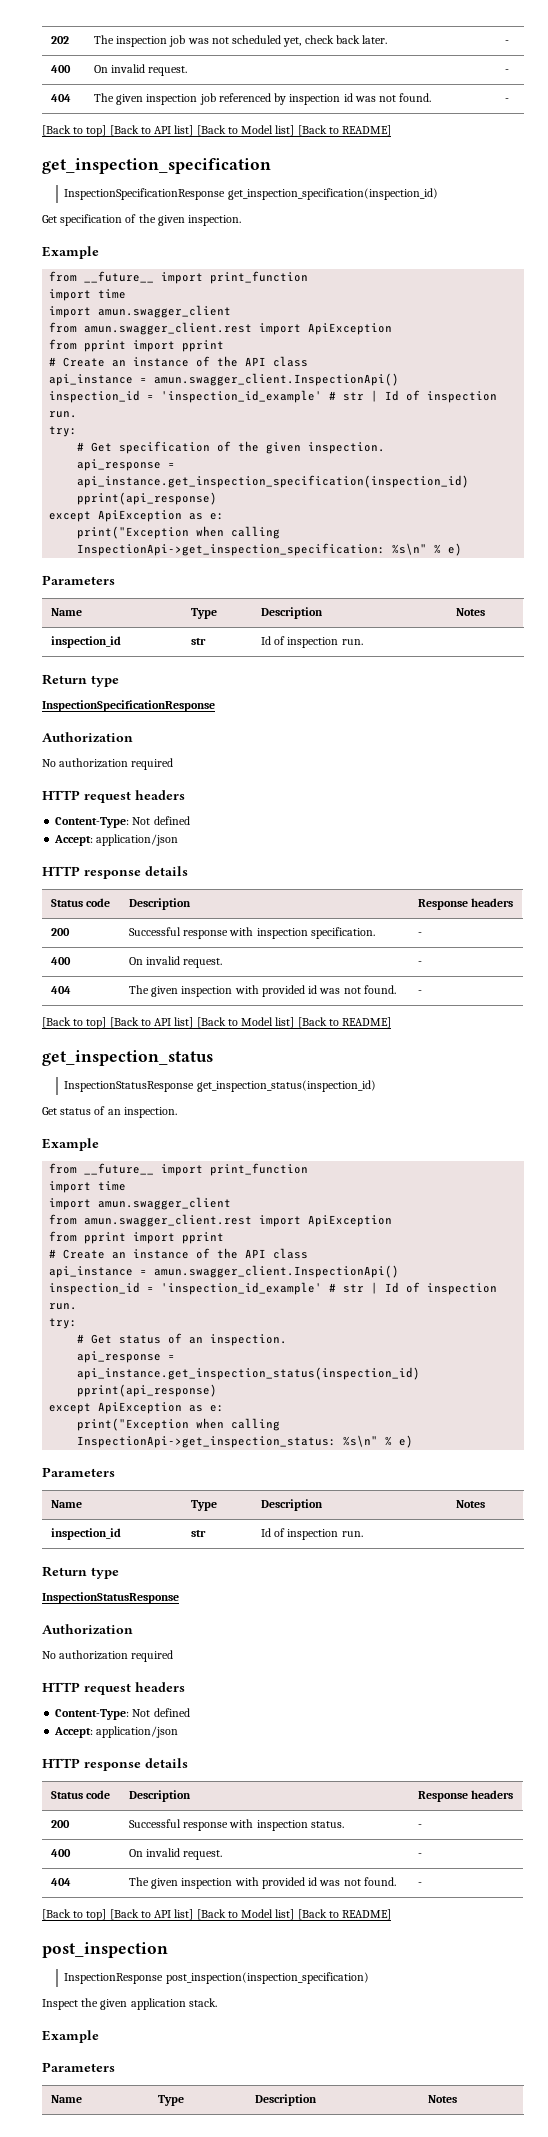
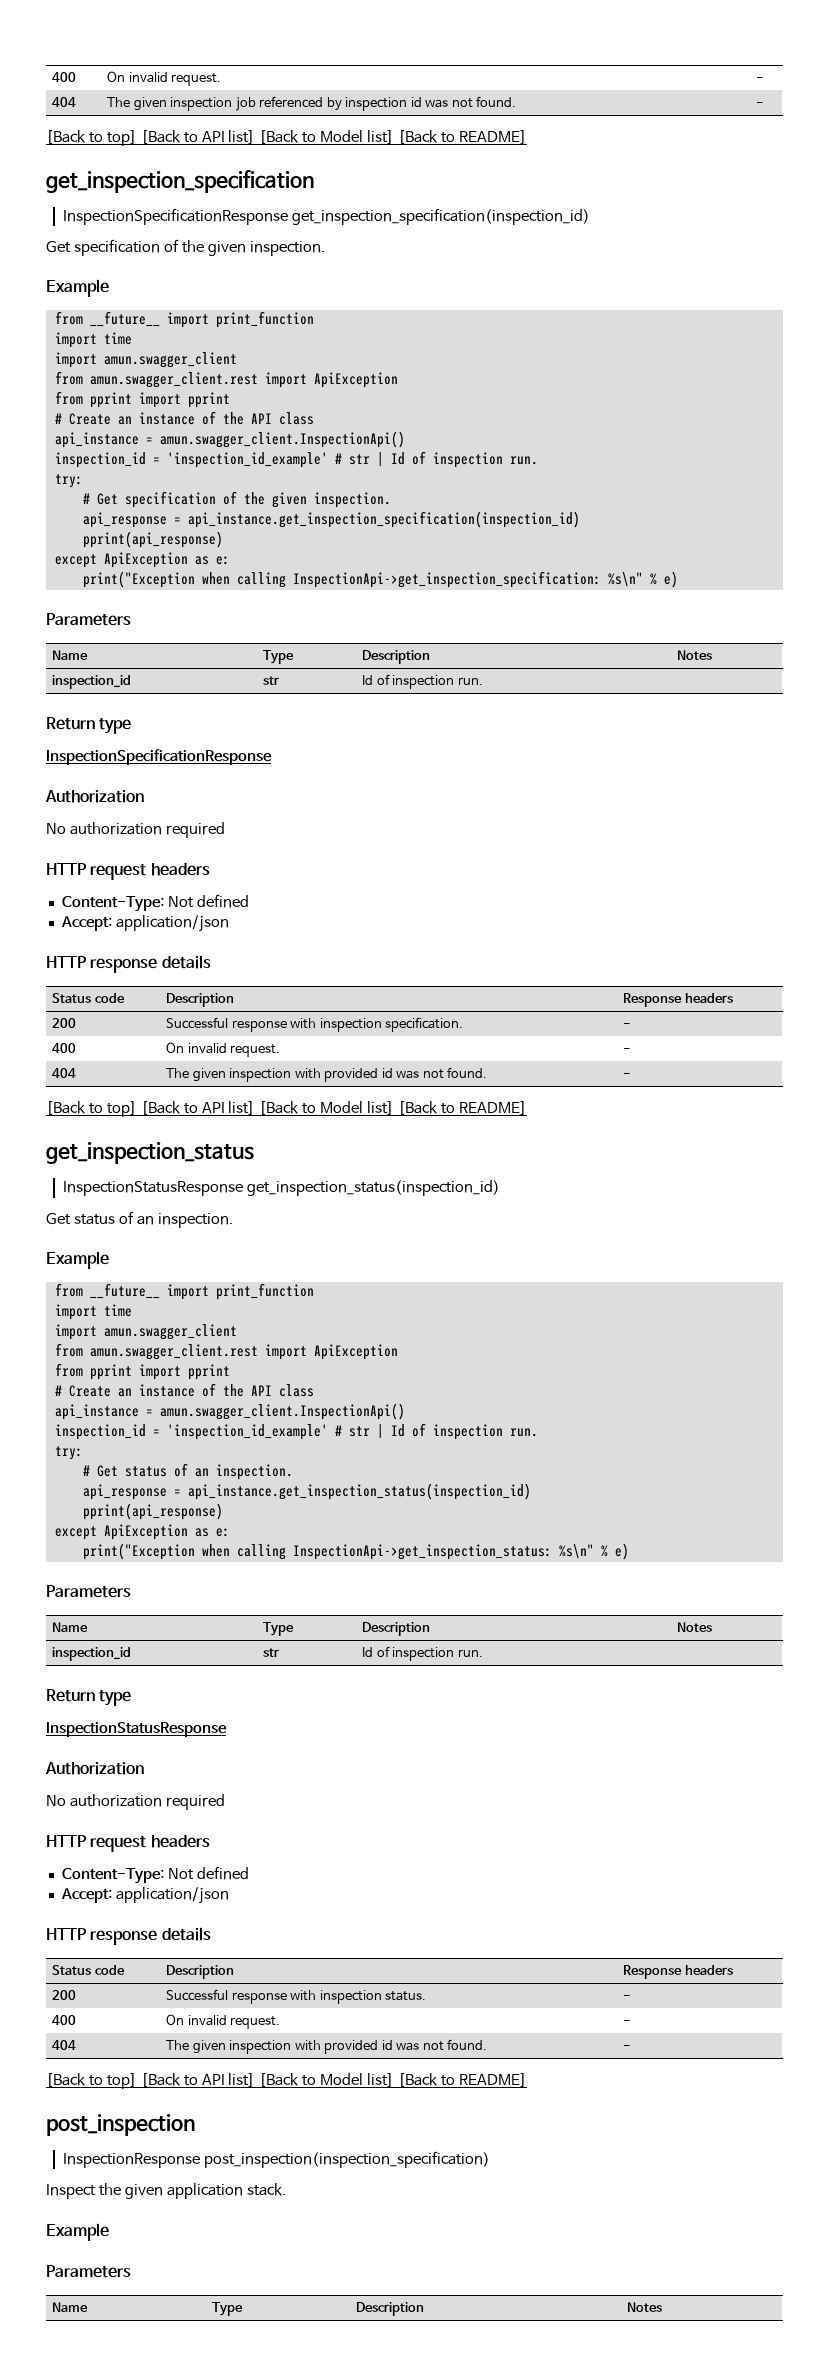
- 202 | The inspection job was not scheduled yet, check back later. | -

